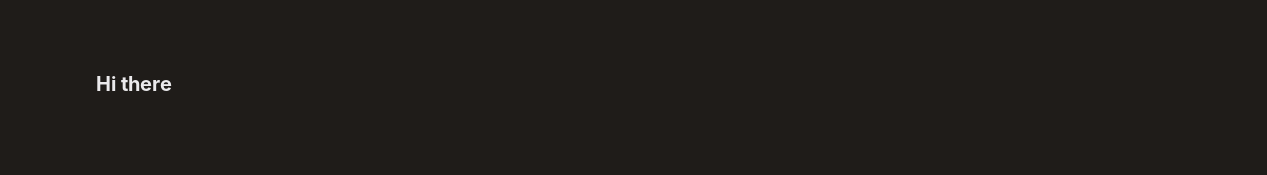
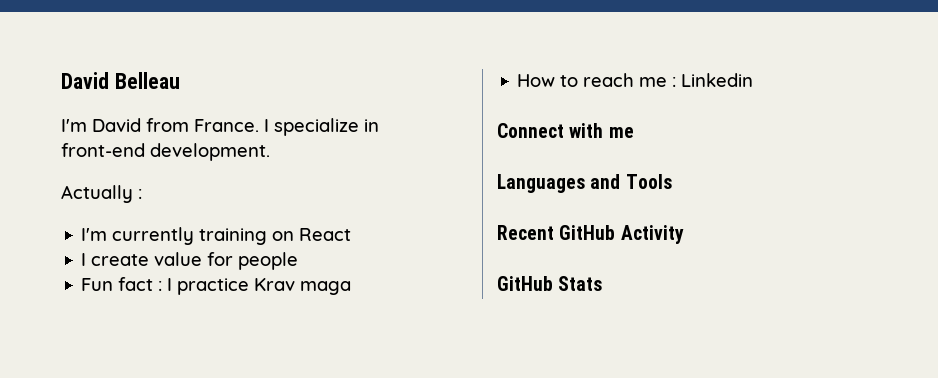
- Hi there
+ David Belleau
+ I'm David from France. I specialize in front-end development.
+ Actually :
+ I'm currently training on React
+ I create value for people
+ Fun fact : I practice Krav maga
+ How to reach me : Linkedin
+ Connect with me
+ Languages and Tools
+ Recent GitHub Activity
+ GitHub Stats

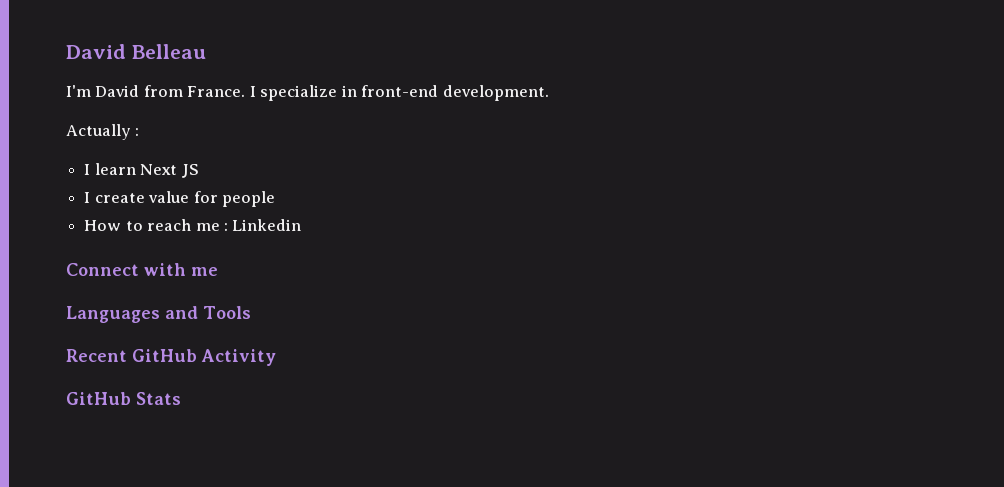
- I'm currently training on React
+ I learn Next JS
- Fun fact : I practice Krav maga

